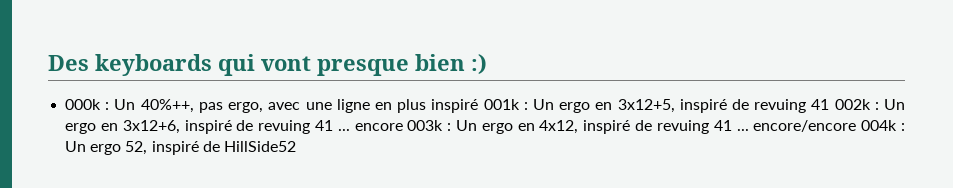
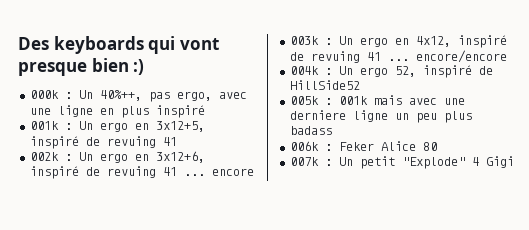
- 000k : Un 40%++, pas ergo, avec une ligne en plus inspiré 001k : Un ergo en 3x12+5, inspiré de revuing 41 002k : Un ergo en 3x12+6, inspiré de revuing 41 ... encore 003k : Un ergo en 4x12, inspiré de revuing 41 ... encore/encore 004k : Un ergo 52, inspiré de HillSide52
+ 000k : Un 40%++, pas ergo, avec une ligne en plus inspiré
+ 001k : Un ergo en 3x12+5, inspiré de revuing 41
+ 002k : Un ergo en 3x12+6, inspiré de revuing 41 ... encore
+ 003k : Un ergo en 4x12, inspiré de revuing 41 ... encore/encore
+ 004k : Un ergo 52, inspiré de HillSide52
+ 005k : 001k mais avec une derniere ligne un peu plus badass
+ 006k : Feker Alice 80
+ 007k : Un petit "Explode" 4 Gigi

